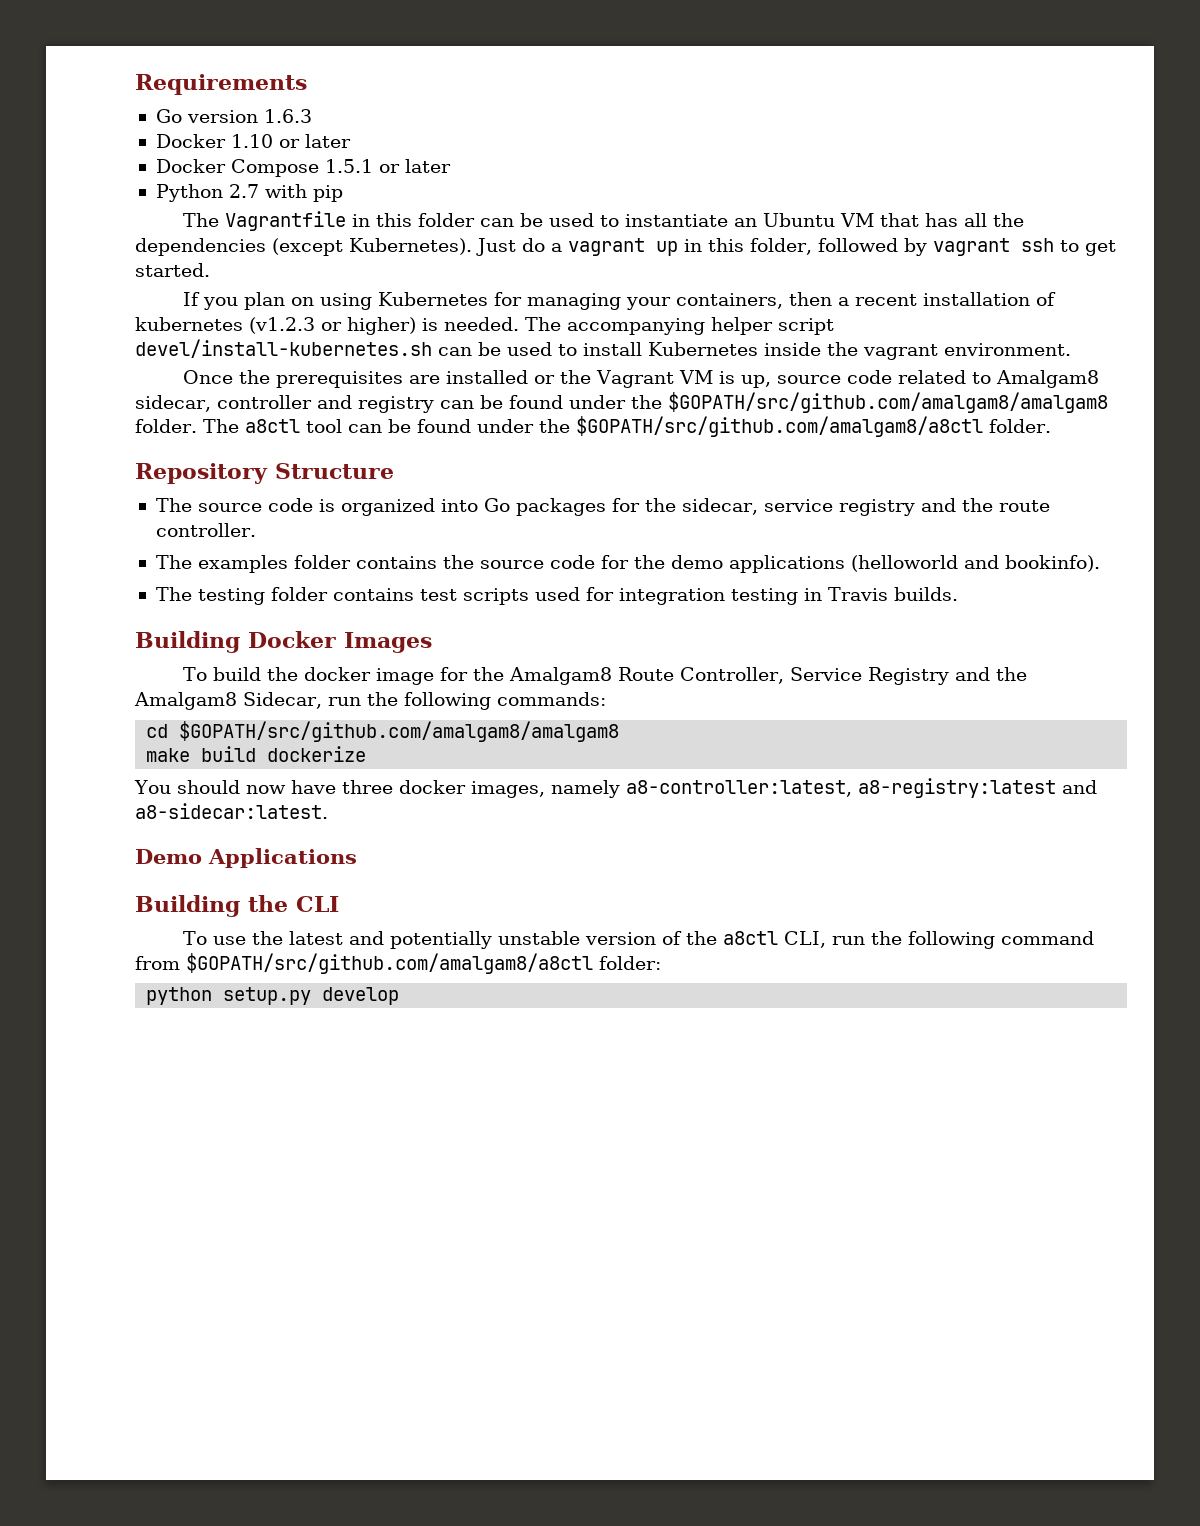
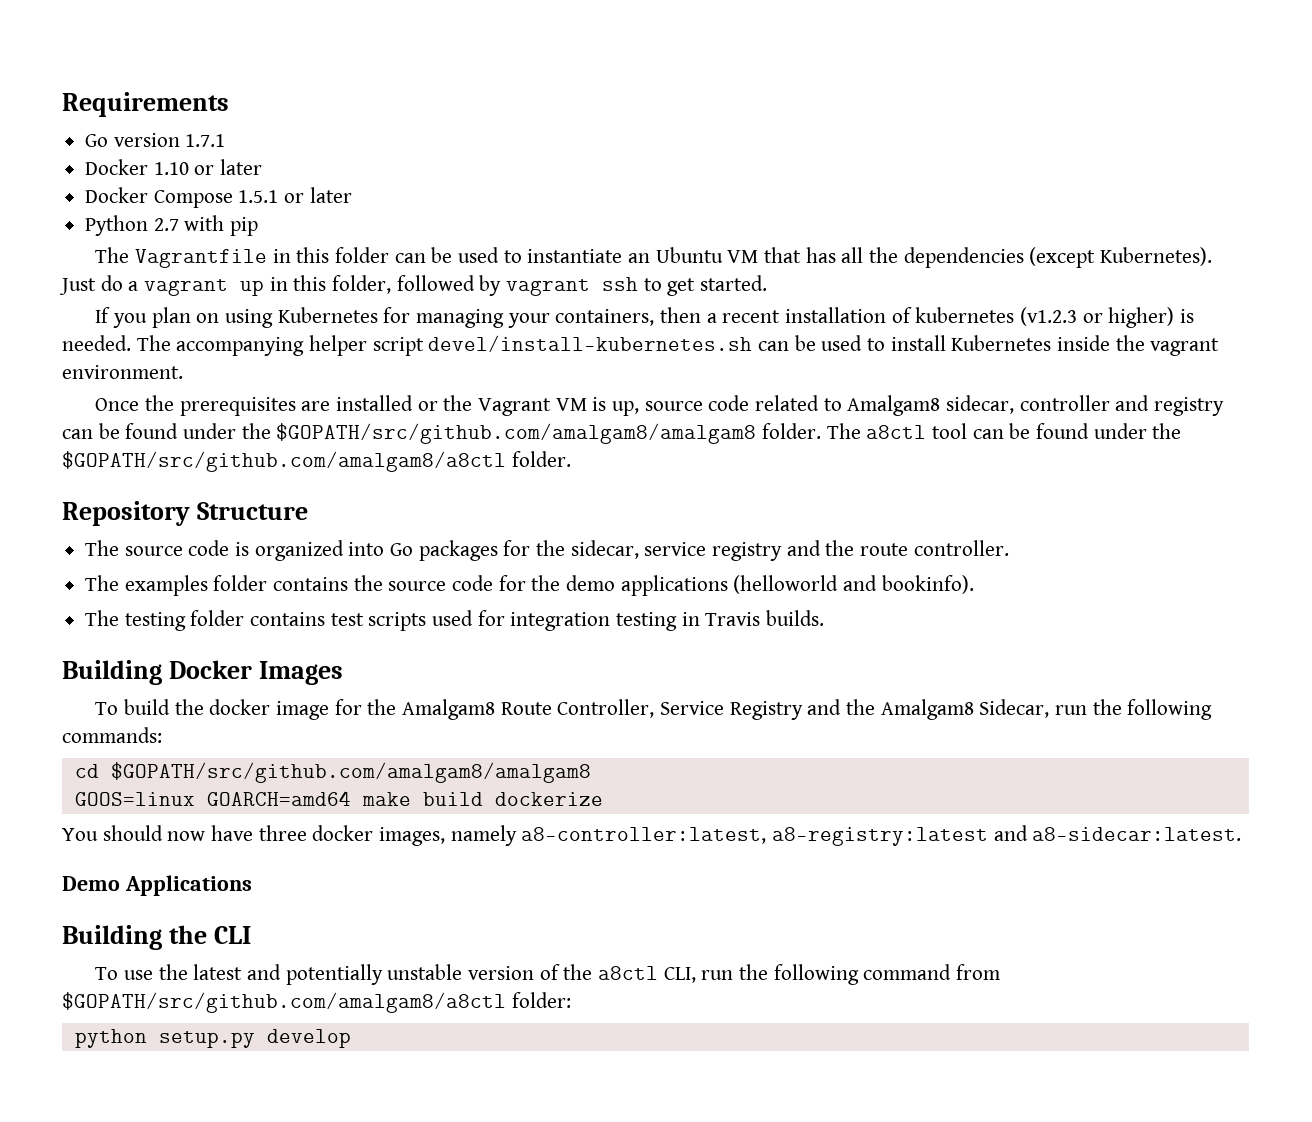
- Go version 1.6.3
+ Go version 1.7.1
- make build dockerize
+ GOOS=linux GOARCH=amd64 make build dockerize

